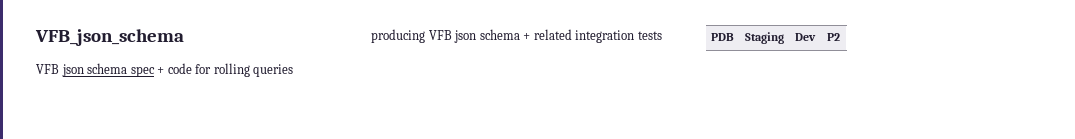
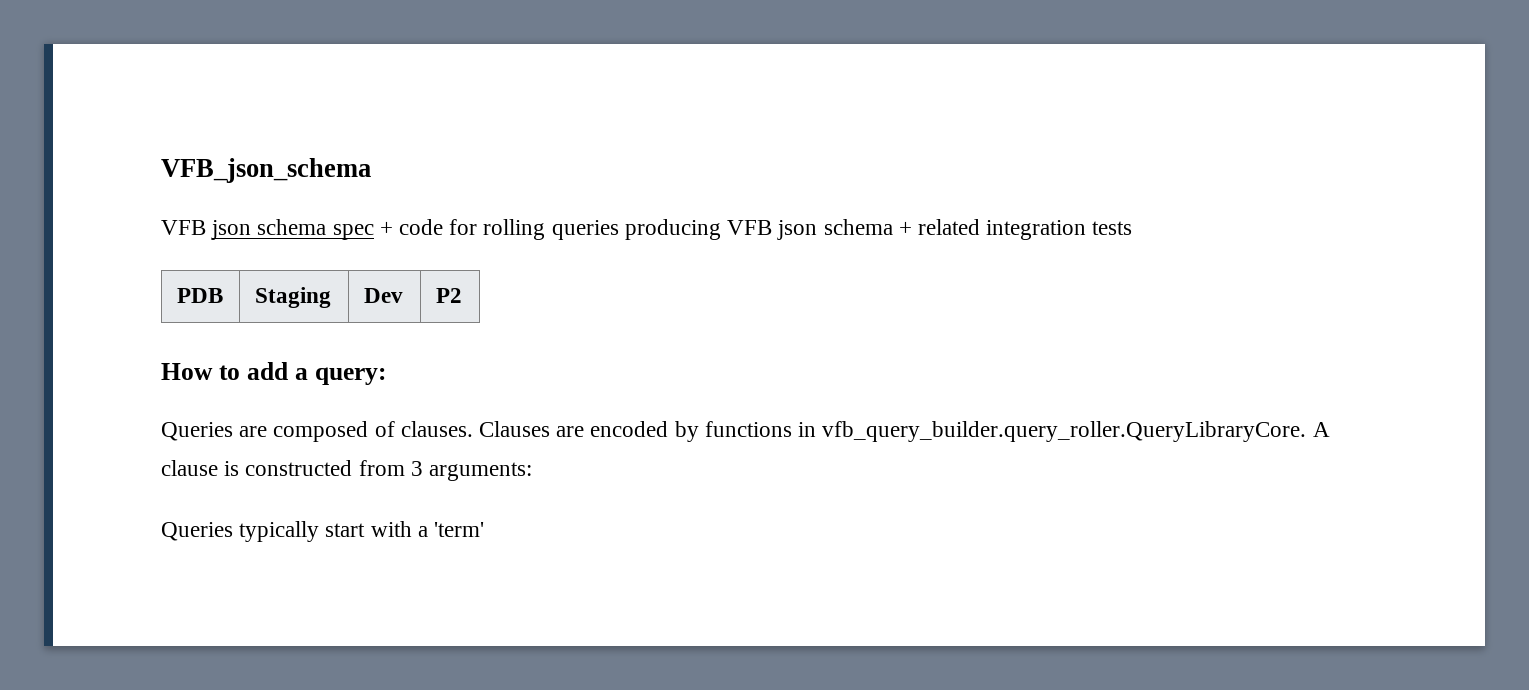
+ How to add a query:
+ Queries are composed of clauses. Clauses are encoded by functions in vfb_query_builder.query_roller.QueryLibraryCore. A clause is constructed from 3 arguments:
+ Queries typically start with a 'term'

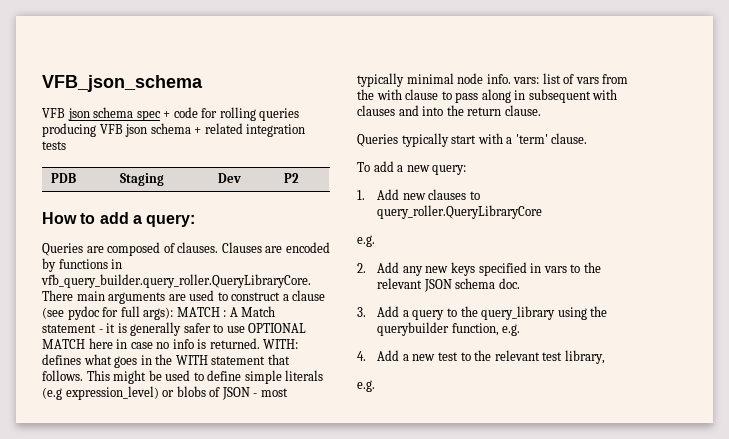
- Clauses are encoded by functions in vfb_query_builder.query_roller.QueryLibraryCore. A clause is constructed from 3 arguments:
+ Clauses are encoded by functions in vfb_query_builder.query_roller.QueryLibraryCore. There main arguments are used to construct a clause (see pydoc for full args): MATCH : A Match statement - it is generally safer to use OPTIONAL MATCH here in case no info is returned. WITH: defines what goes in the WITH statement that follows. This might be used to define simple literals (e.g expression_level) or blobs of JSON - most typically minimal node info. vars: list of vars from the with clause to pass along in subsequent with clauses and into the return clause.
- Queries typically start with a 'term'
+ Queries typically start with a 'term' clause.
+ To add a new query:
+ 1. Add new clauses to query_roller.QueryLibraryCore
+ e.g.
+ 2. Add any new keys specified in vars to the relevant JSON schema doc.
+ 3. Add a query to the query_library using the querybuilder function, e.g.
+ 4. Add a new test to the relevant test library,
+ e.g.

